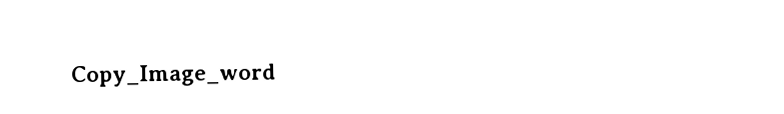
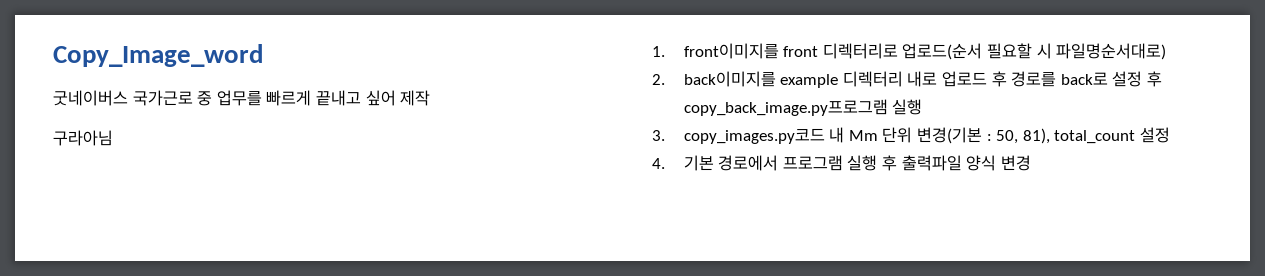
+ 굿네이버스 국가근로 중 업무를 빠르게 끝내고 싶어 제작
+ 구라아님
+ 1. front이미지를 front 디렉터리로 업로드(순서 필요할 시 파일명순서대로)
+ 2. back이미지를 example 디렉터리 내로 업로드 후 경로를 back로 설정 후 copy_back_image.py프로그램 실행
+ 3. copy_images.py코드 내 Mm 단위 변경(기본 : 50, 81), total_count 설정
+ 4. 기본 경로에서 프로그램 실행 후 출력파일 양식 변경

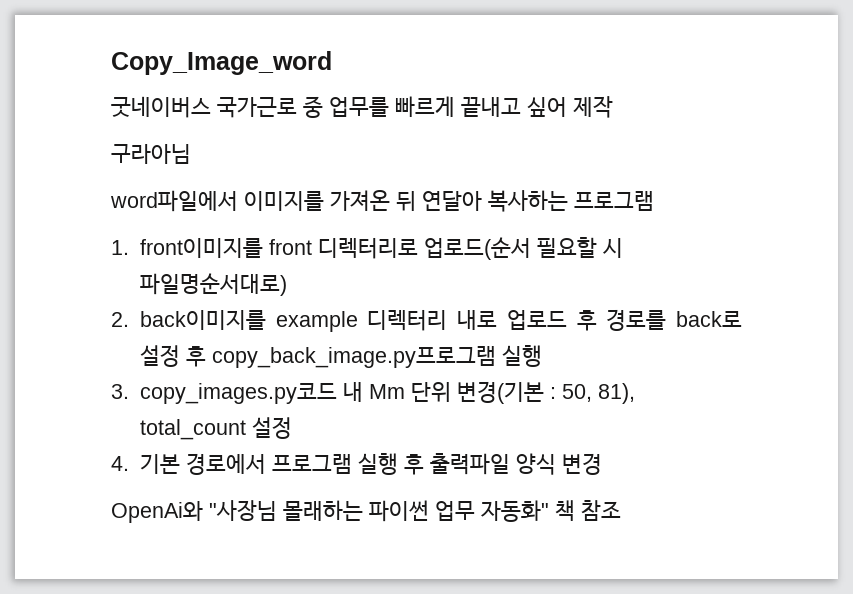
+ word파일에서 이미지를 가져온 뒤 연달아 복사하는 프로그램
+ OpenAi와 "사장님 몰래하는 파이썬 업무 자동화" 책 참조

